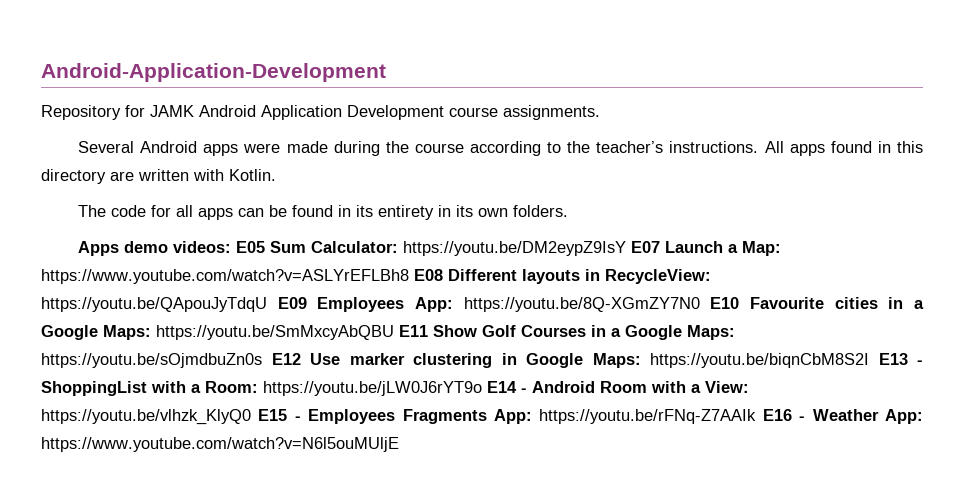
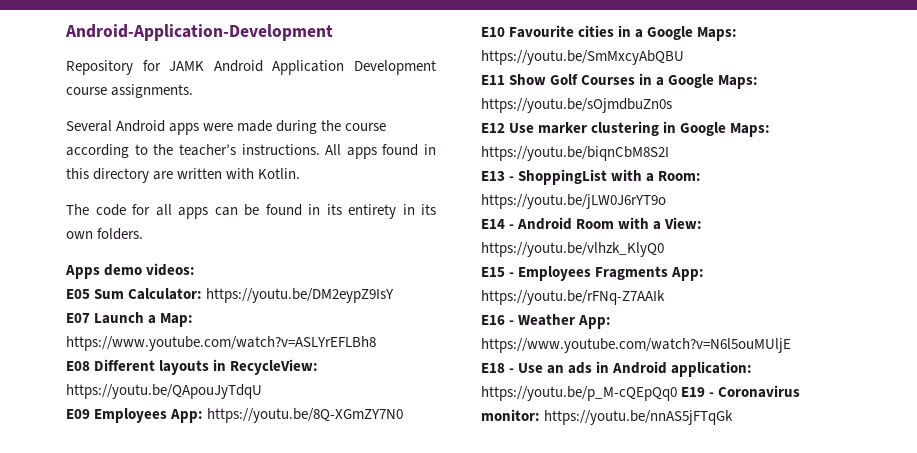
- Apps demo videos: E05 Sum Calculator:
+ Apps demo videos:
+ E05 Sum Calculator:
- https://youtu.be/DM2eypZ9IsY E07 Launch a Map:
+ https://youtu.be/DM2eypZ9IsY
+ E07 Launch a Map:
- https://www.youtube.com/watch?v=ASLYrEFLBh8 E08 Different layouts in RecycleView:
+ https://www.youtube.com/watch?v=ASLYrEFLBh8
+ E08 Different layouts in RecycleView:
- https://youtu.be/QApouJyTdqU E09 Employees App:
+ https://youtu.be/QApouJyTdqU
+ E09 Employees App:
- https://youtu.be/8Q-XGmZY7N0 E10 Favourite cities in a Google Maps:
+ https://youtu.be/8Q-XGmZY7N0
+ E10 Favourite cities in a Google Maps:
- https://youtu.be/SmMxcyAbQBU E11 Show Golf Courses in a Google Maps:
+ https://youtu.be/SmMxcyAbQBU
+ E11 Show Golf Courses in a Google Maps:
- https://youtu.be/sOjmdbuZn0s E12 Use marker clustering in Google Maps:
+ https://youtu.be/sOjmdbuZn0s
+ E12 Use marker clustering in Google Maps:
- https://youtu.be/biqnCbM8S2I E13 - ShoppingList with a Room:
+ https://youtu.be/biqnCbM8S2I
+ E13 - ShoppingList with a Room:
- https://youtu.be/jLW0J6rYT9o E14 - Android Room with a View:
+ https://youtu.be/jLW0J6rYT9o
+ E14 - Android Room with a View:
- https://youtu.be/vlhzk_KlyQ0 E15 - Employees Fragments App:
+ https://youtu.be/vlhzk_KlyQ0
+ E15 - Employees Fragments App:
- https://youtu.be/rFNq-Z7AAIk E16 - Weather App:
+ https://youtu.be/rFNq-Z7AAIk
+ E16 - Weather App:
+ E18 - Use an ads in Android application: https://youtu.be/p_M-cQEpQq0 E19 - Coronavirus monitor: https://youtu.be/nnAS5jFTqGk

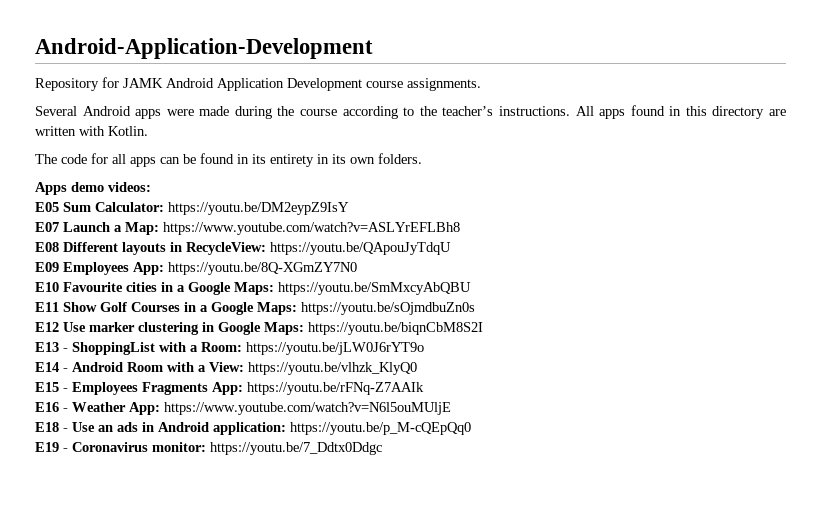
- E18 - Use an ads in Android application: https://youtu.be/p_M-cQEpQq0 E19 - Coronavirus monitor: https://youtu.be/nnAS5jFTqGk
+ E18 - Use an ads in Android application: https://youtu.be/p_M-cQEpQq0
+ E19 - Coronavirus monitor: https://youtu.be/7_Ddtx0Ddgc

